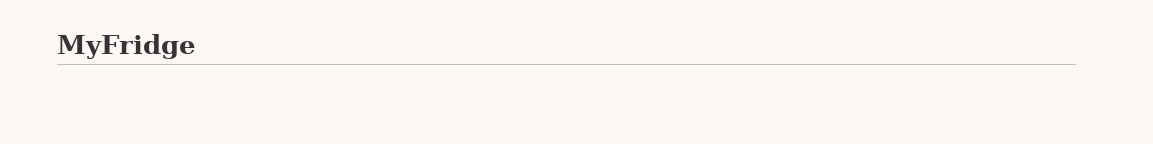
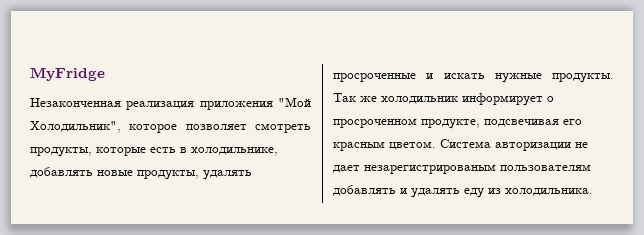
+ Незаконченная реализация приложения "Мой Холодильник", которое позволяет смотреть продукты, которые есть в холодильнике, добавлять новые продукты, удалять просроченные и искать нужные продукты. Так же холодильник информирует о просроченном продукте, подсвечивая его красным цветом. Система авторизации не дает незарегистрированым пользователям добавлять и удалять еду из холодильника.

